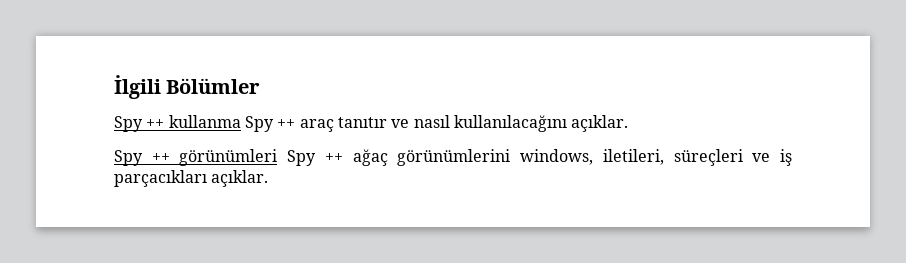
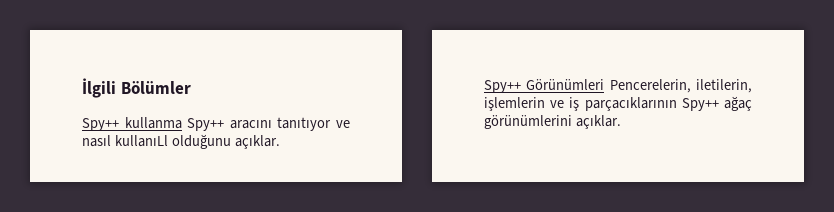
- Spy ++ kullanma Spy ++ araç tanıtır ve nasıl kullanılacağını açıklar.
- Spy ++ görünümleri Spy ++ ağaç görünümlerini windows, iletileri, süreçleri ve iş parçacıkları açıklar.
+ Spy++ kullanma Spy++ aracını tanıtıyor ve nasıl kullanıLl olduğunu açıklar.
+ Spy++ Görünümleri Pencerelerin, iletilerin, işlemlerin ve iş parçacıklarının Spy++ ağaç görünümlerini açıklar.

